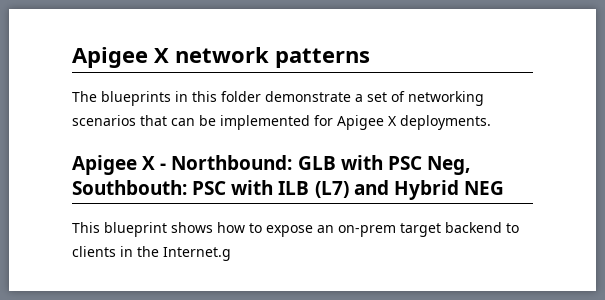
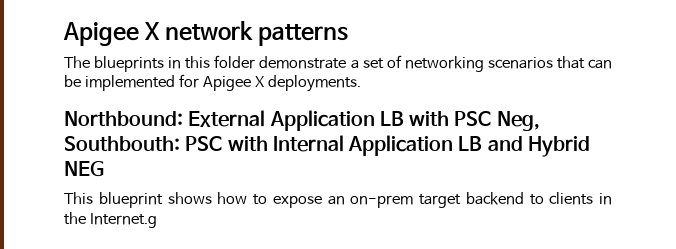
- Apigee X - Northbound: GLB with PSC Neg, Southbouth: PSC with ILB (L7) and Hybrid NEG
+ Northbound: External Application LB with PSC Neg, Southbouth: PSC with Internal Application LB and Hybrid NEG

